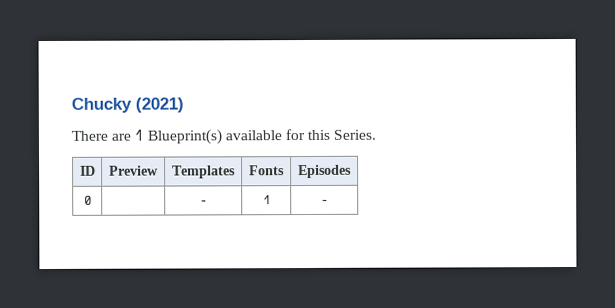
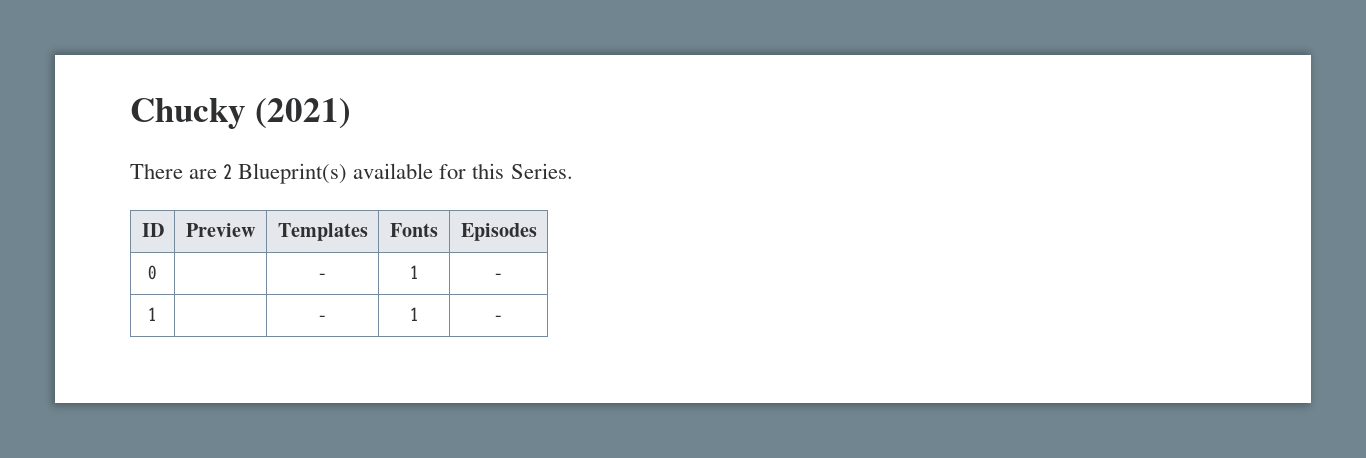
- There are 1 Blueprint(s) available for this Series.
+ There are 2 Blueprint(s) available for this Series.
+ 1 | | - | 1 | -

